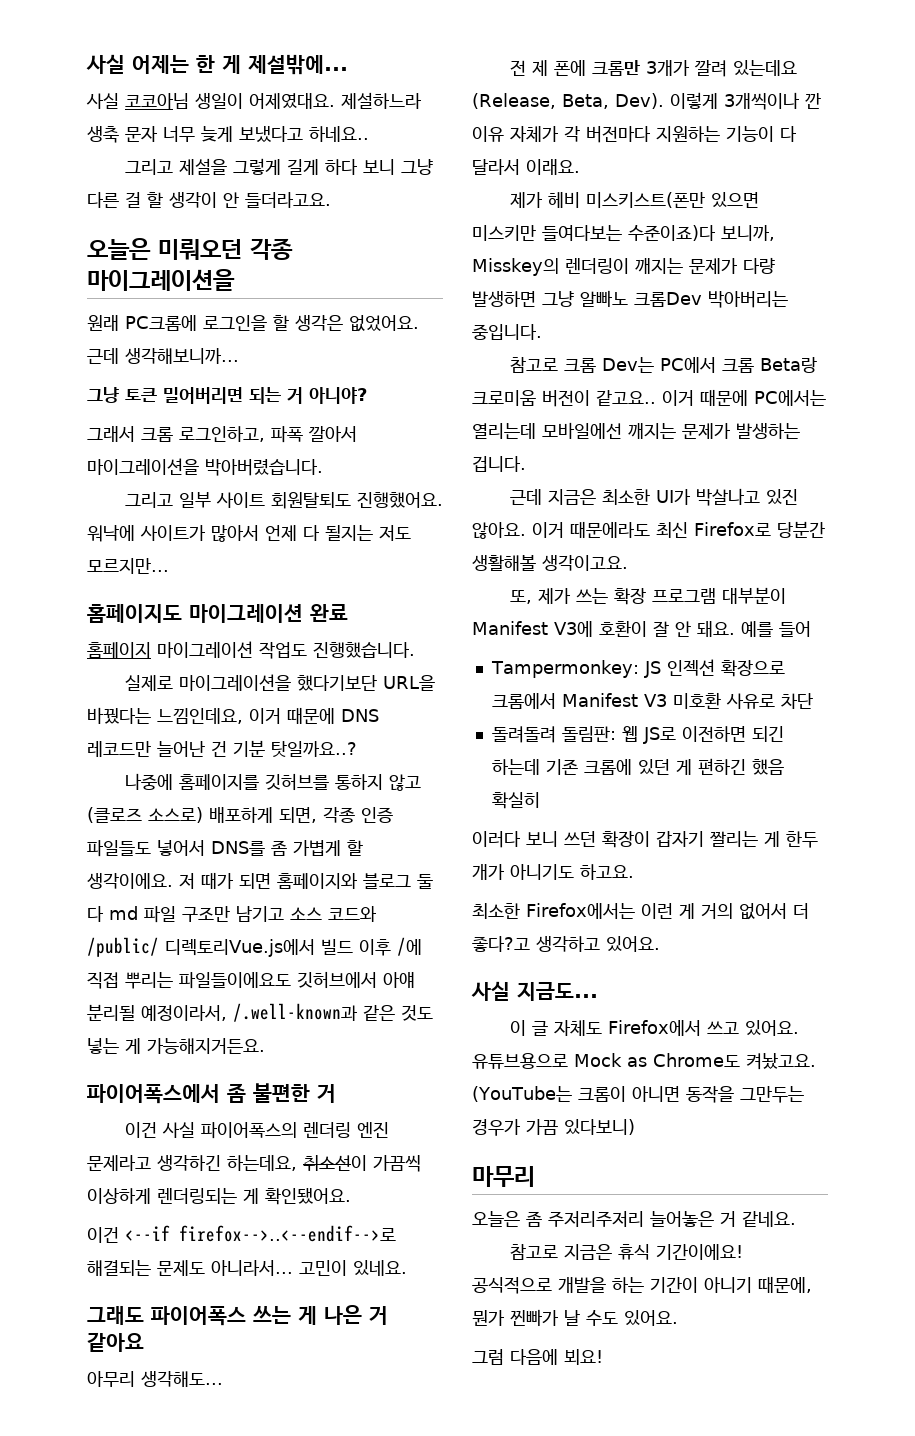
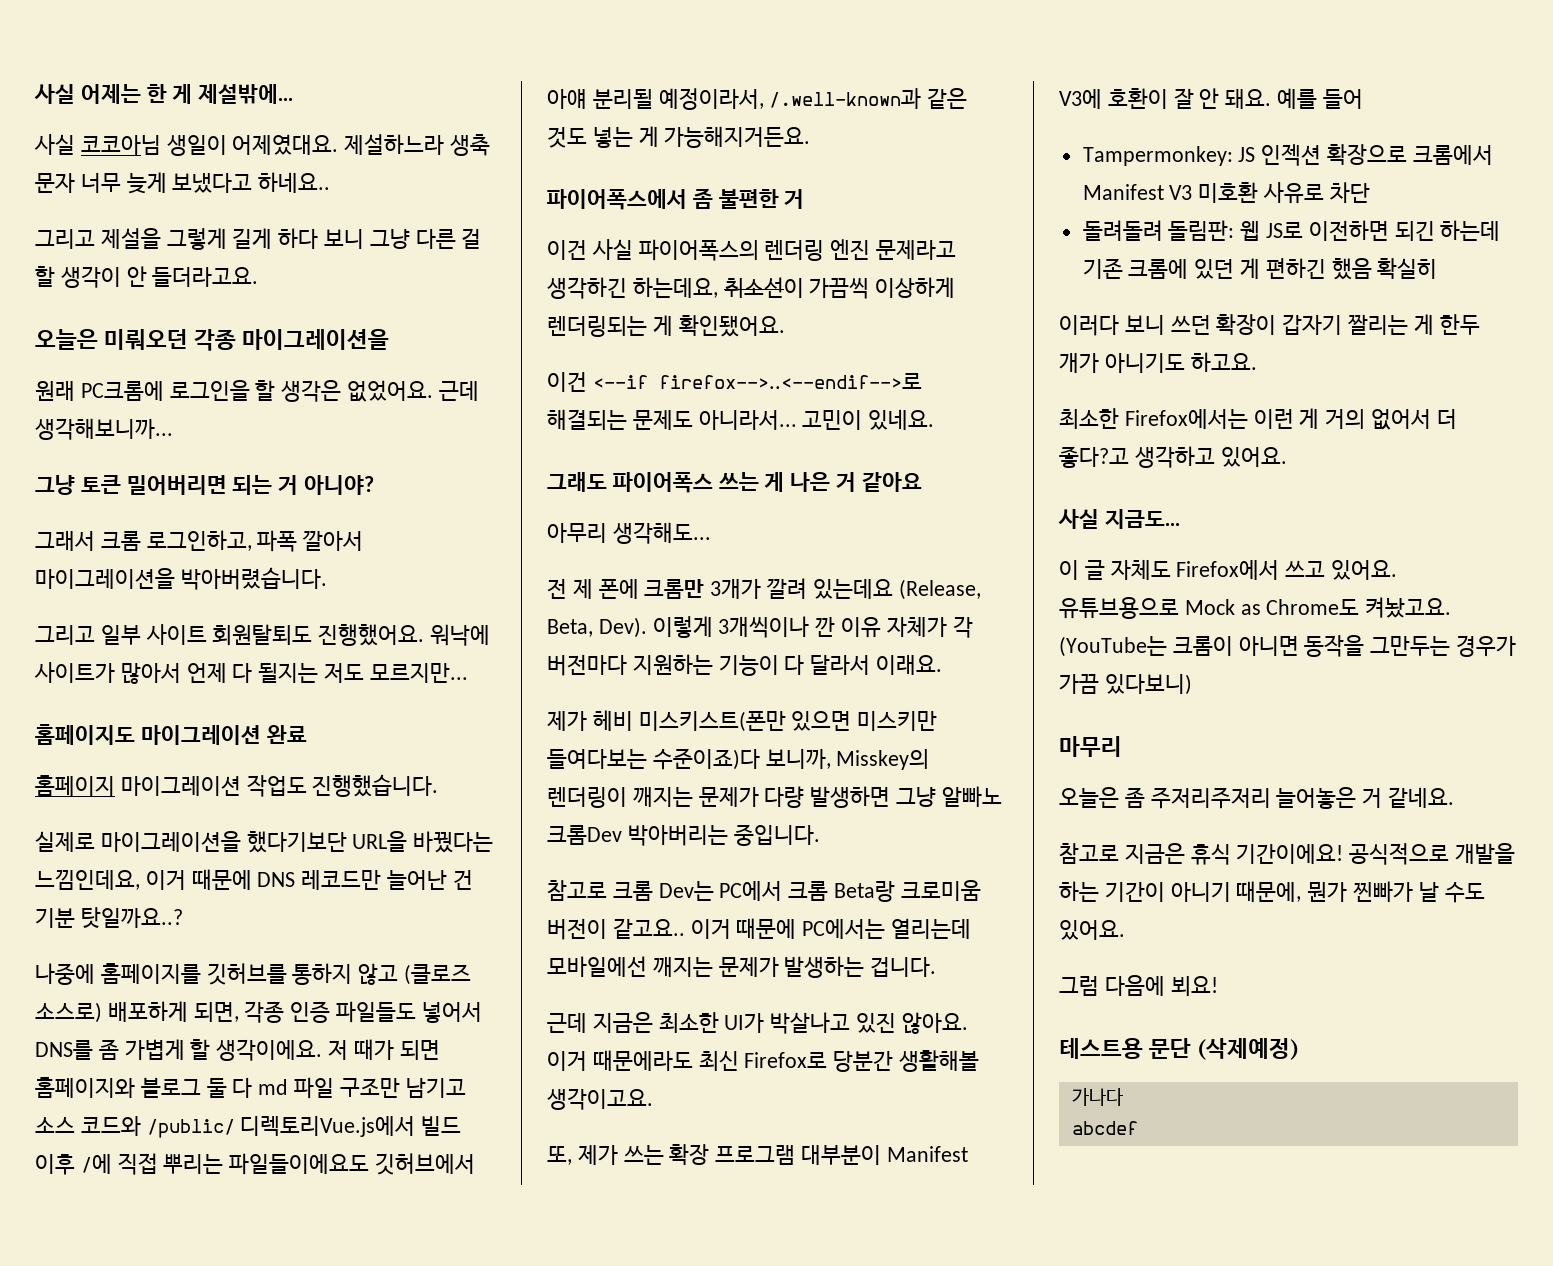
+ 테스트용 문단 (삭제예정)
+ 가나다
+ abcdef

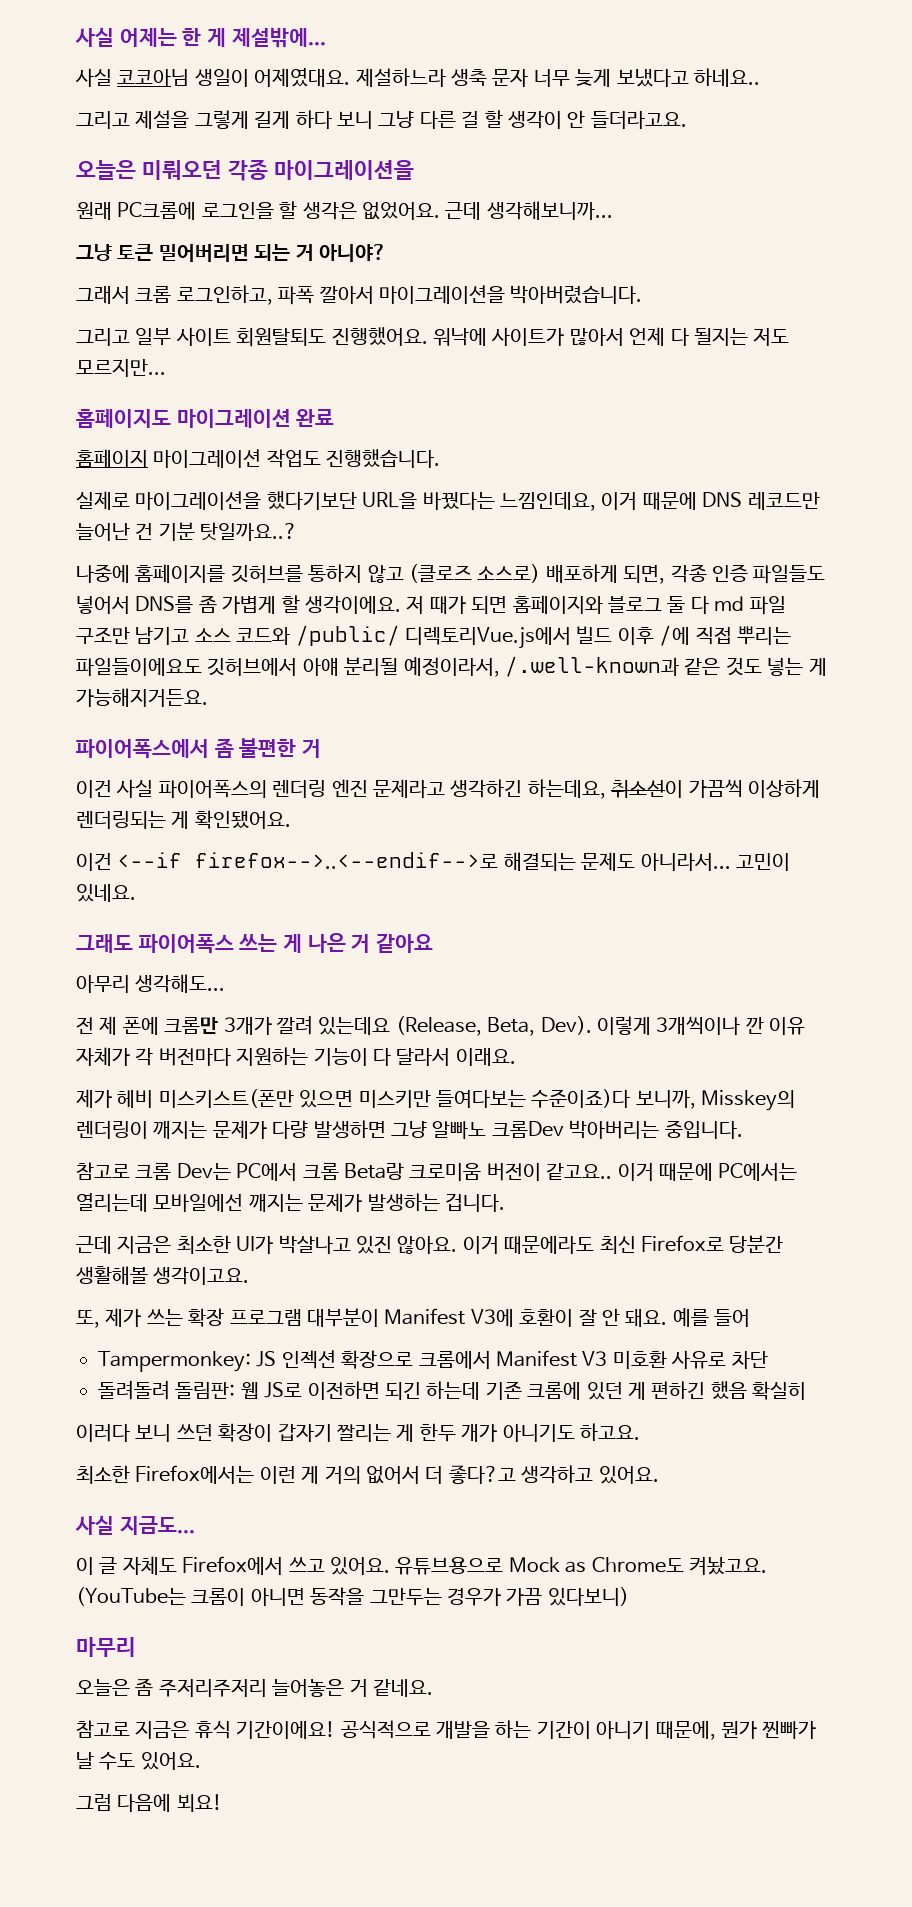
- 테스트용 문단 (삭제예정)
- 가나다
- abcdef

